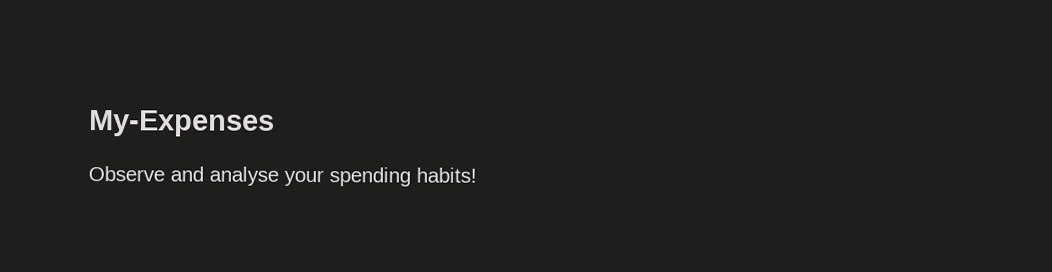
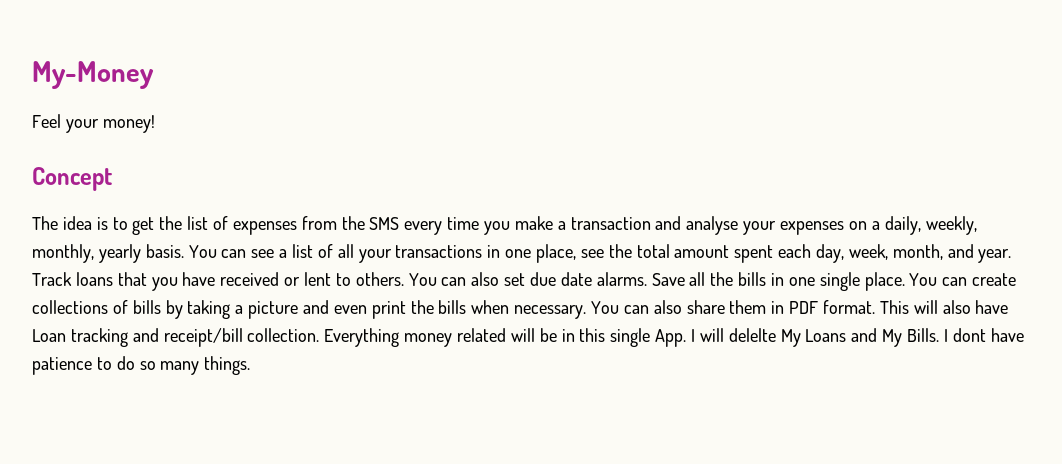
- My-Expenses
- Observe and analyse your spending habits!
+ My-Money
+ Feel your money!
+ Concept
+ The idea is to get the list of expenses from the SMS every time you make a transaction and analyse your expenses on a daily, weekly, monthly, yearly basis. You can see a list of all your transactions in one place, see the total amount spent each day, week, month, and year. Track loans that you have received or lent to others. You can also set due date alarms. Save all the bills in one single place. You can create collections of bills by taking a picture and even print the bills when necessary. You can also share them in PDF format. This will also have Loan tracking and receipt/bill collection. Everything money related will be in this single App. I will delelte My Loans and My Bills. I dont have patience to do so many things.

